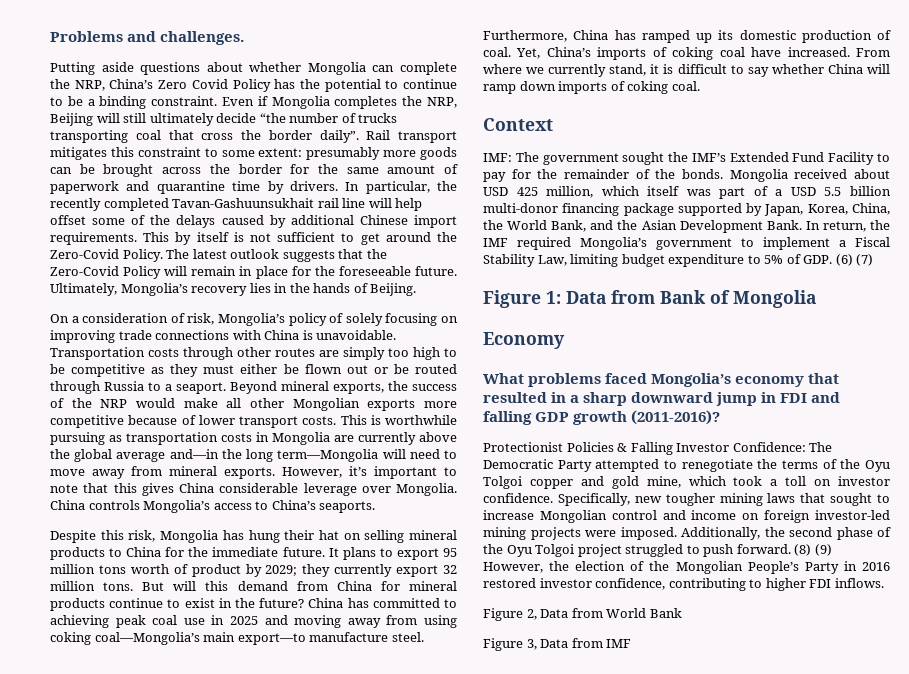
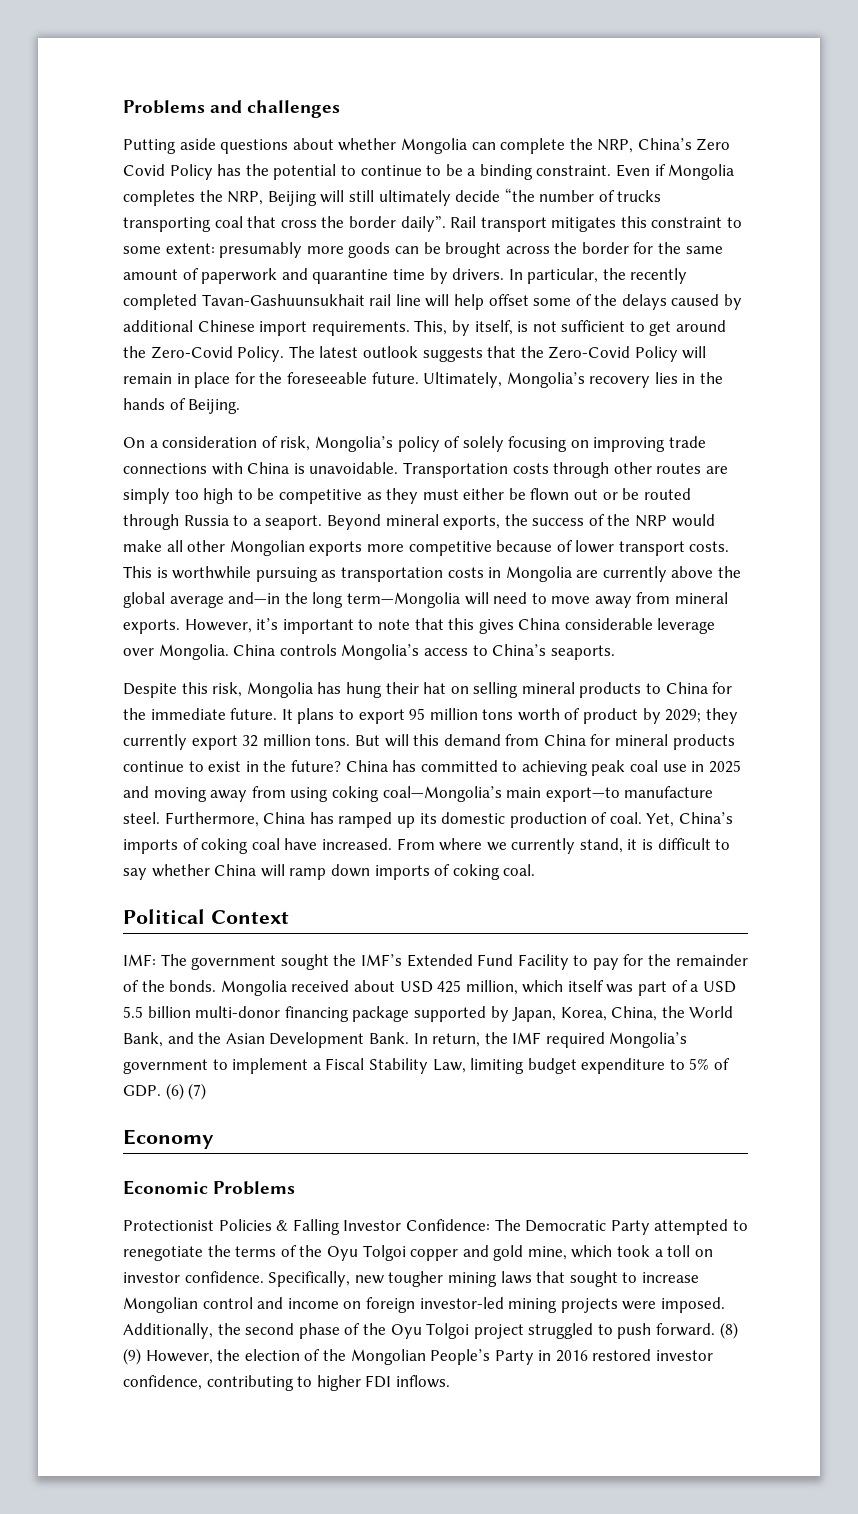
- Problems and challenges.
+ Problems and challenges
- This by itself is not sufficient to get around the Zero-Covid Policy.
+ This, by itself, is not sufficient to get around the Zero-Covid Policy.
- Context
+ Political Context
- Figure 1: Data from Bank of Mongolia
  Economy
- What problems faced Mongolia’s economy that resulted in a sharp downward jump in FDI and falling GDP growth (2011-2016)?
+ Economic Problems
- Figure 2, Data from World Bank
- Figure 3, Data from IMF

